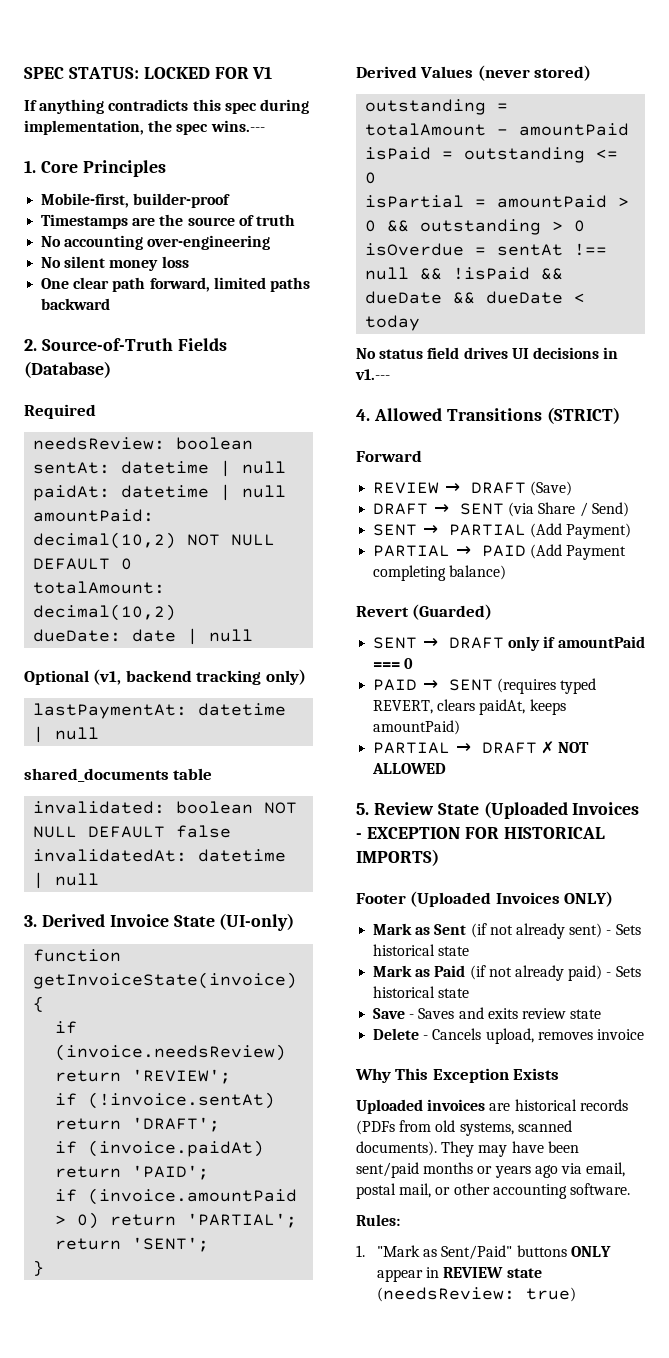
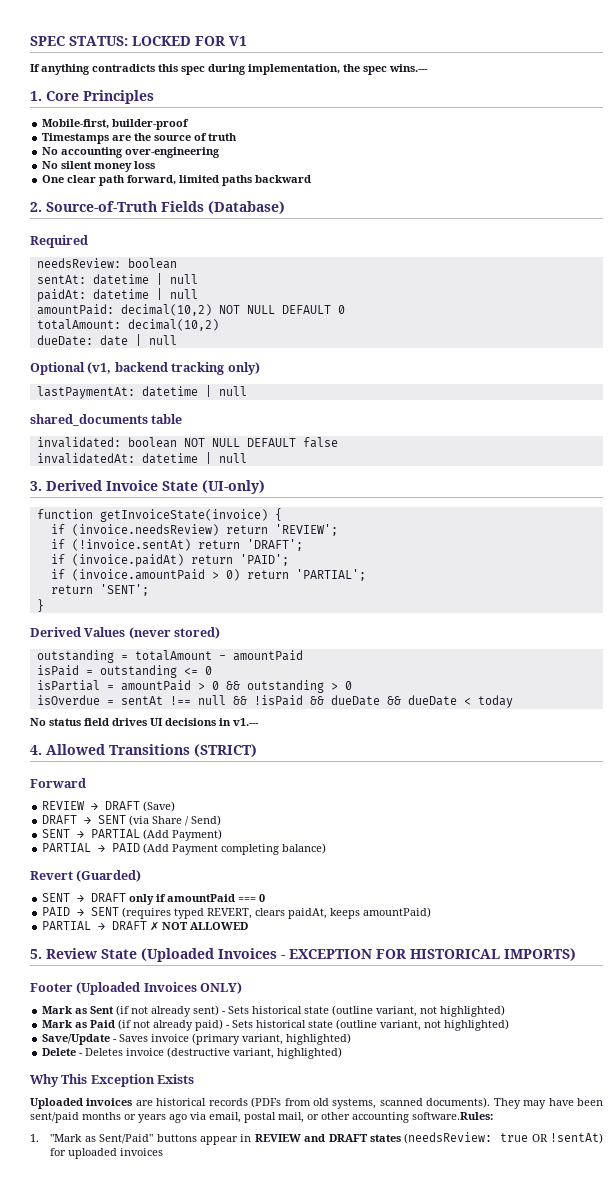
- Mark as Sent (if not already sent) - Sets historical state
+ Mark as Sent (if not already sent) - Sets historical state (outline variant, not highlighted)
- Mark as Paid (if not already paid) - Sets historical state
- Save - Saves and exits review state
- Delete - Cancels upload, removes invoice
+ Mark as Paid (if not already paid) - Sets historical state (outline variant, not highlighted)
+ Save/Update - Saves invoice (primary variant, highlighted)
+ Delete - Deletes invoice (destructive variant, highlighted)
- They may have been sent/paid months or years ago via email, postal mail, or other accounting software.
- Rules:
+ They may have been sent/paid months or years ago via email, postal mail, or other accounting software.Rules:
- 1. "Mark as Sent/Paid" buttons ONLY appear in REVIEW state (needsReview: true)
+ 1. "Mark as Sent/Paid" buttons appear in REVIEW and DRAFT states (needsReview: true OR !sentAt) for uploaded invoices

